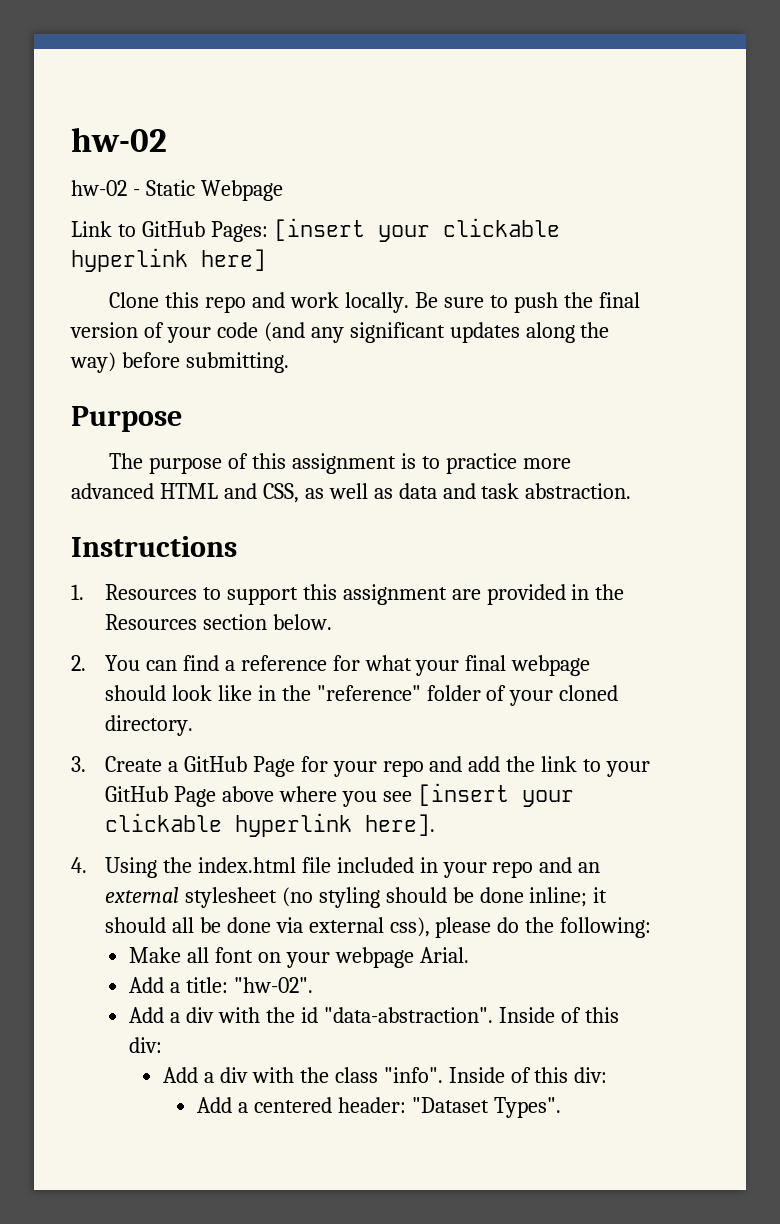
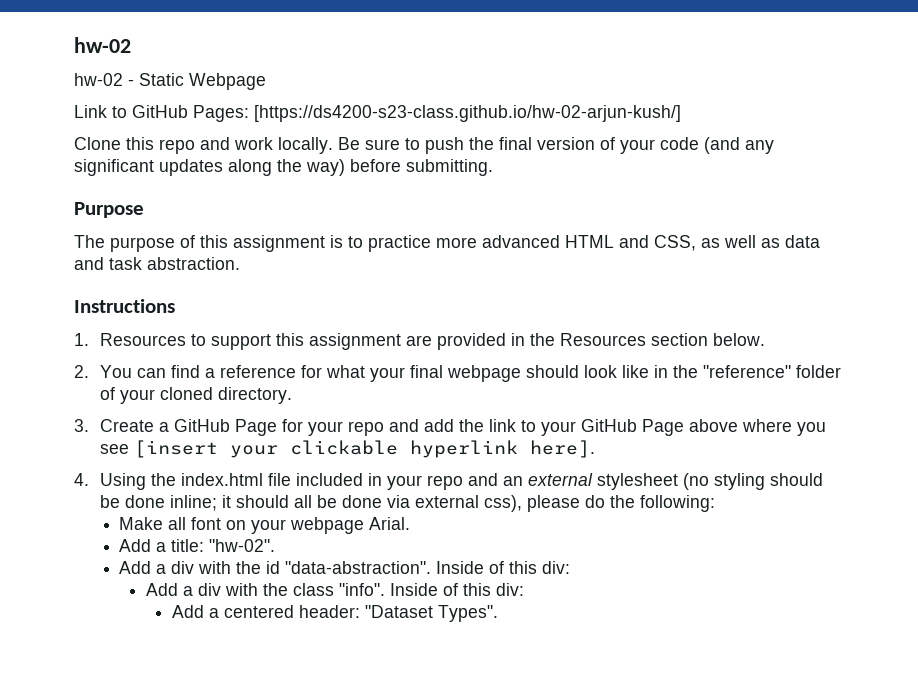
- Link to GitHub Pages: [insert your clickable hyperlink here]
+ Link to GitHub Pages: [https://ds4200-s23-class.github.io/hw-02-arjun-kush/]

